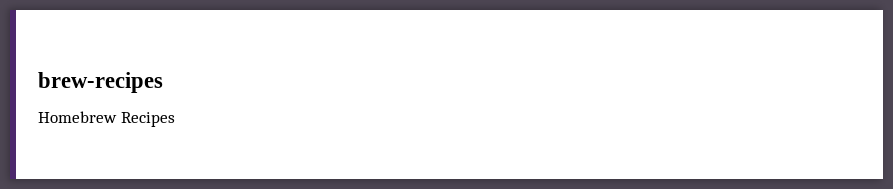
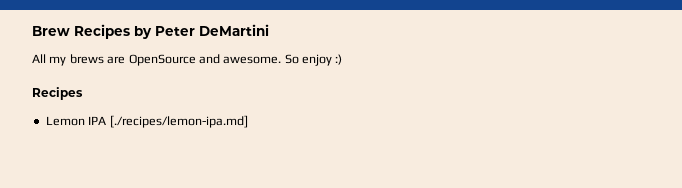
- brew-recipes
- Homebrew Recipes
+ Brew Recipes by Peter DeMartini
+ All my brews are OpenSource and awesome. So enjoy :)
+ Recipes
+ Lemon IPA [./recipes/lemon-ipa.md]

